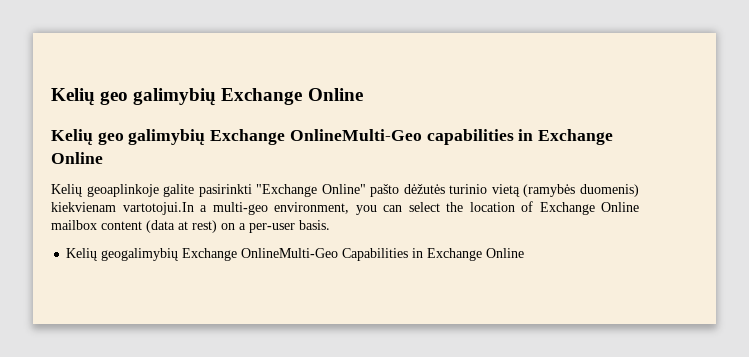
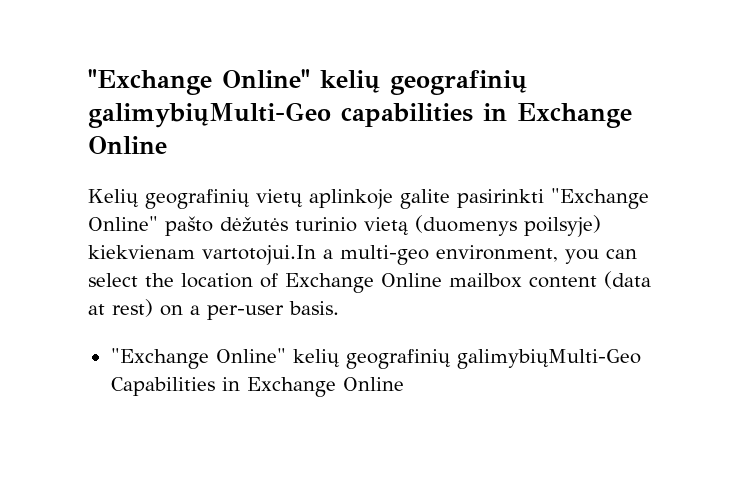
- Kelių geo galimybių Exchange Online
- Kelių geo galimybių Exchange OnlineMulti-Geo capabilities in Exchange Online
+ "Exchange Online" kelių geografinių galimybiųMulti-Geo capabilities in Exchange Online
- Kelių geoaplinkoje galite pasirinkti "Exchange Online" pašto dėžutės turinio vietą (ramybės duomenis) kiekvienam vartotojui.In a multi-geo environment, you can select the location of Exchange Online mailbox content (data at rest) on a per-user basis.
+ Kelių geografinių vietų aplinkoje galite pasirinkti "Exchange Online" pašto dėžutės turinio vietą (duomenys poilsyje) kiekvienam vartotojui.In a multi-geo environment, you can select the location of Exchange Online mailbox content (data at rest) on a per-user basis.
- Kelių geogalimybių Exchange OnlineMulti-Geo Capabilities in Exchange Online
+ "Exchange Online" kelių geografinių galimybiųMulti-Geo Capabilities in Exchange Online

